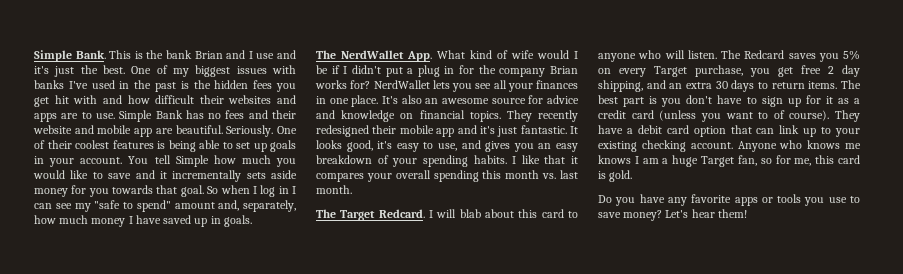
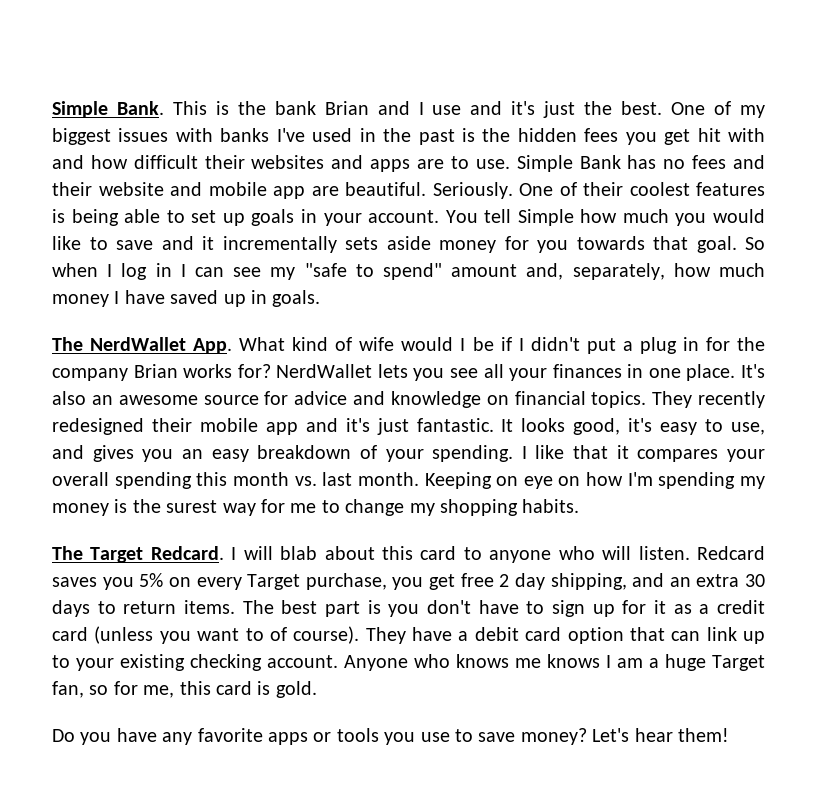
- It looks good, it's easy to use, and gives you an easy breakdown of your spending habits.
+ It looks good, it's easy to use, and gives you an easy breakdown of your spending.
+ Keeping on eye on how I'm spending my money is the surest way for me to change my shopping habits.
- The Redcard saves you 5% on every Target purchase, you get free 2 day shipping, and an extra 30 days to return items.
+ Redcard saves you 5% on every Target purchase, you get free 2 day shipping, and an extra 30 days to return items.

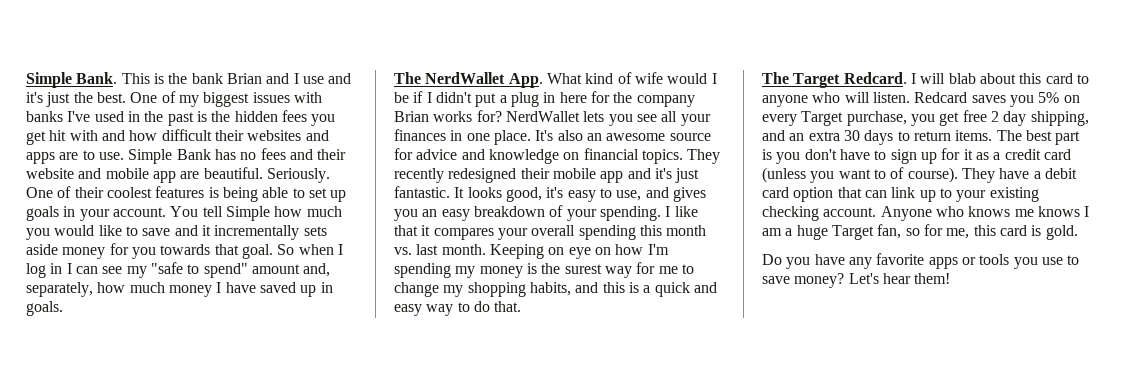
- The NerdWallet App. What kind of wife would I be if I didn't put a plug in for the company Brian works for?
+ The NerdWallet App. What kind of wife would I be if I didn't put a plug in here for the company Brian works for?
- Keeping on eye on how I'm spending my money is the surest way for me to change my shopping habits.
+ Keeping on eye on how I'm spending my money is the surest way for me to change my shopping habits, and this is a quick and easy way to do that.

